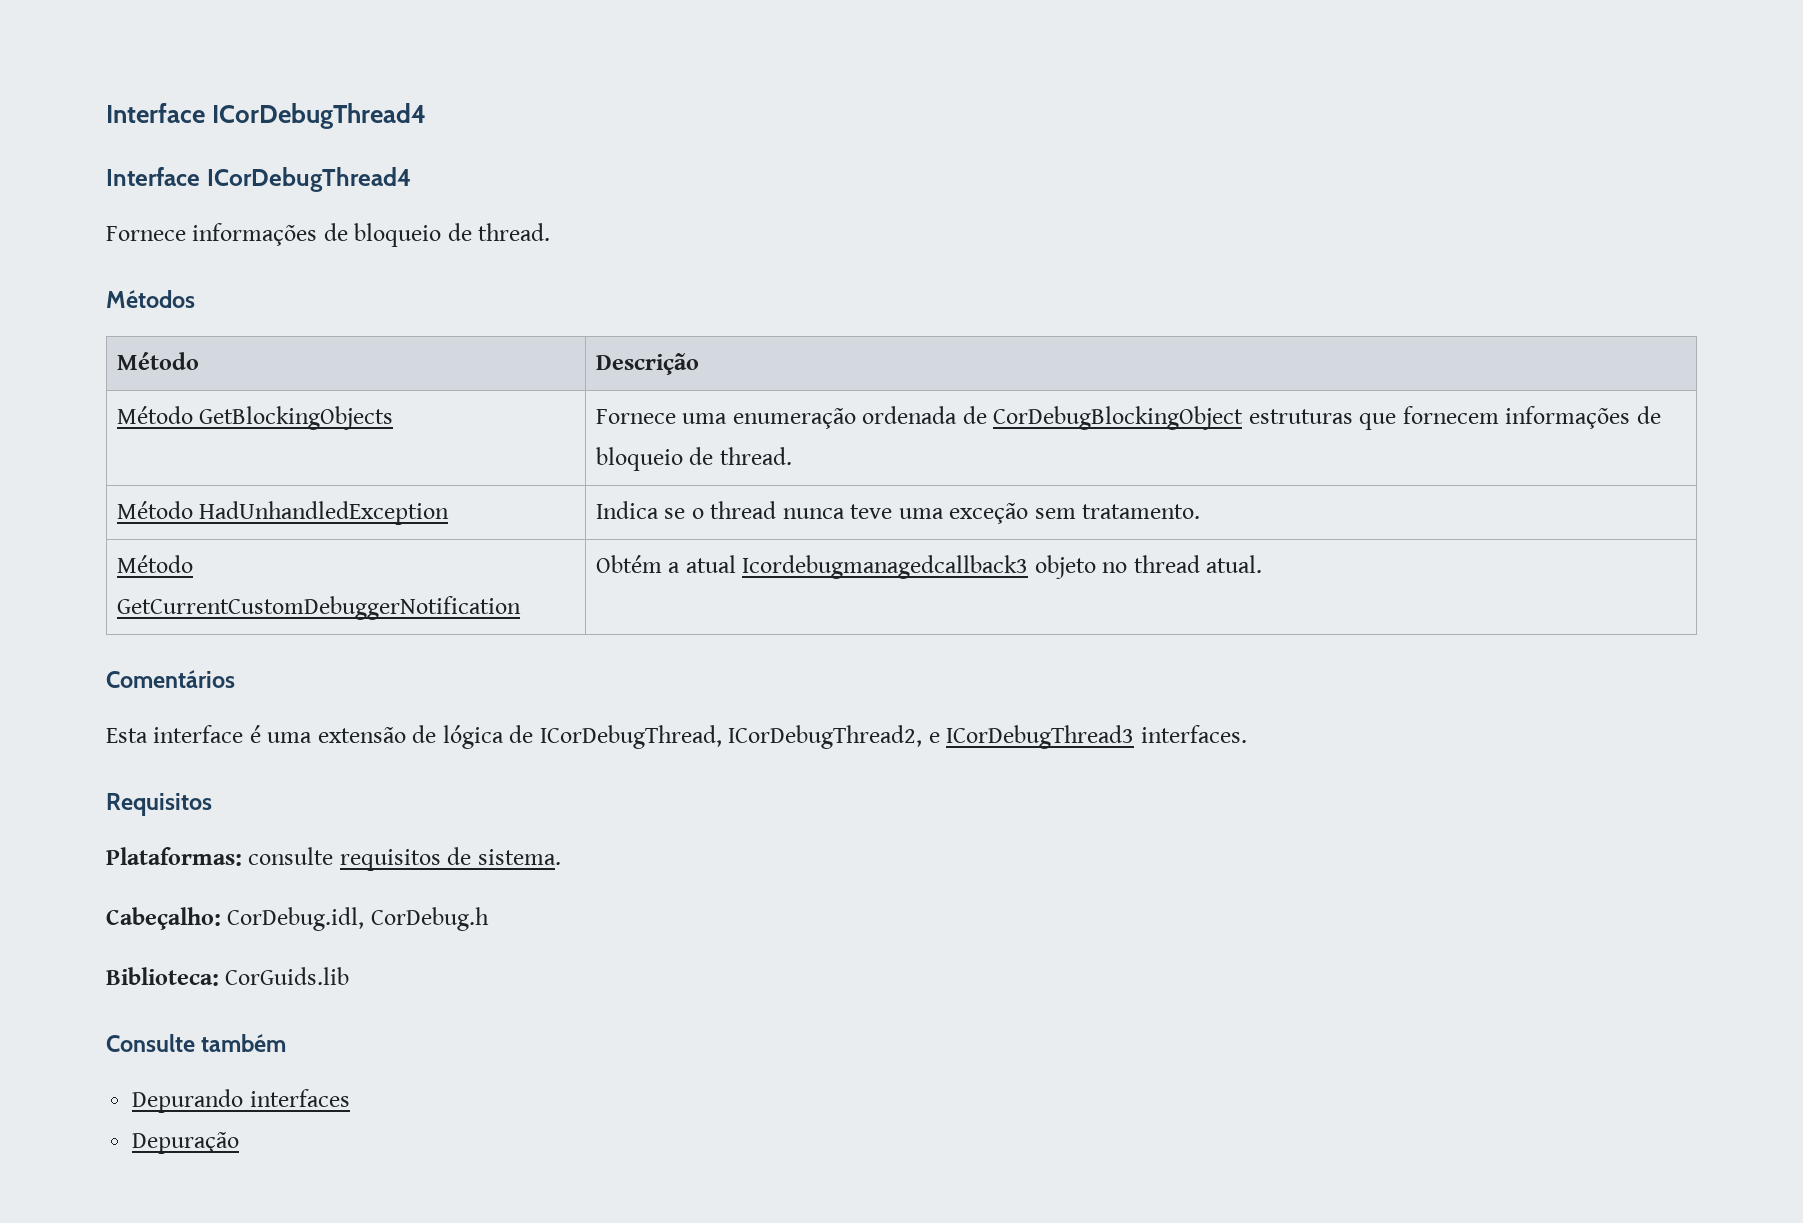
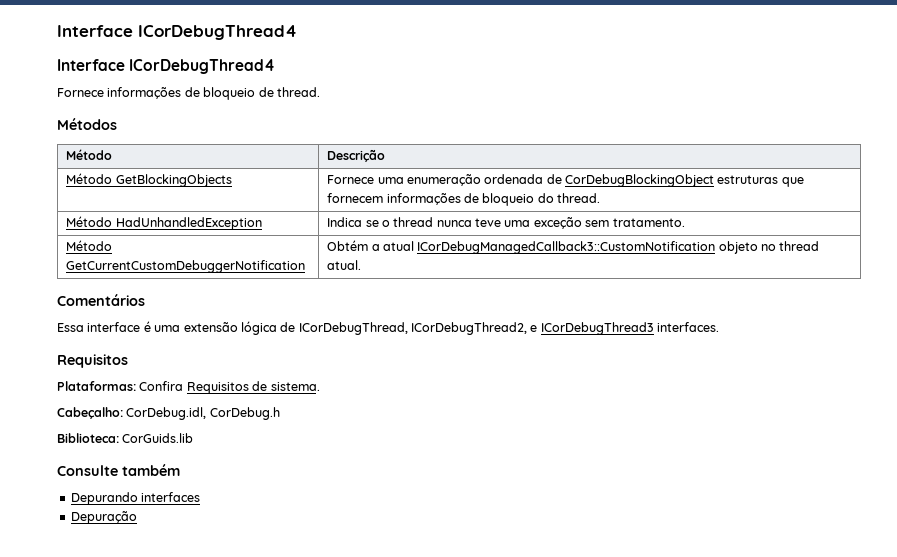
- Método GetBlockingObjects | Fornece uma enumeração ordenada de CorDebugBlockingObject estruturas que fornecem informações de bloqueio de thread.
+ Método GetBlockingObjects | Fornece uma enumeração ordenada de CorDebugBlockingObject estruturas que fornecem informações de bloqueio do thread.
- Método GetCurrentCustomDebuggerNotification | Obtém a atual Icordebugmanagedcallback3 objeto no thread atual.
+ Método GetCurrentCustomDebuggerNotification | Obtém a atual ICorDebugManagedCallback3::CustomNotification objeto no thread atual.
- Esta interface é uma extensão de lógica de ICorDebugThread, ICorDebugThread2, e ICorDebugThread3 interfaces.
+ Essa interface é uma extensão lógica de ICorDebugThread, ICorDebugThread2, e ICorDebugThread3 interfaces.
- Plataformas: consulte requisitos de sistema.
+ Plataformas: Confira Requisitos de sistema.

